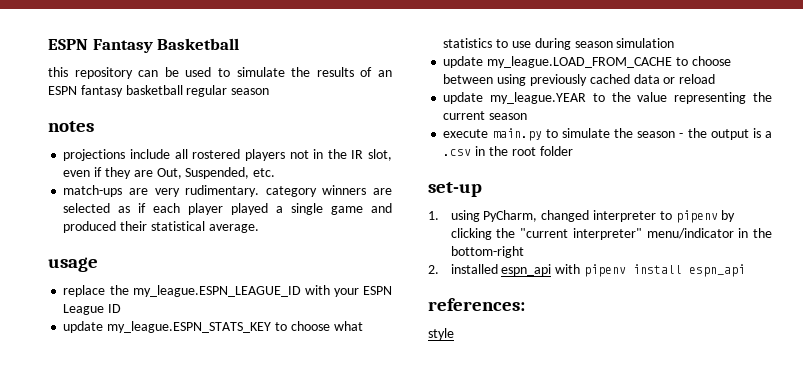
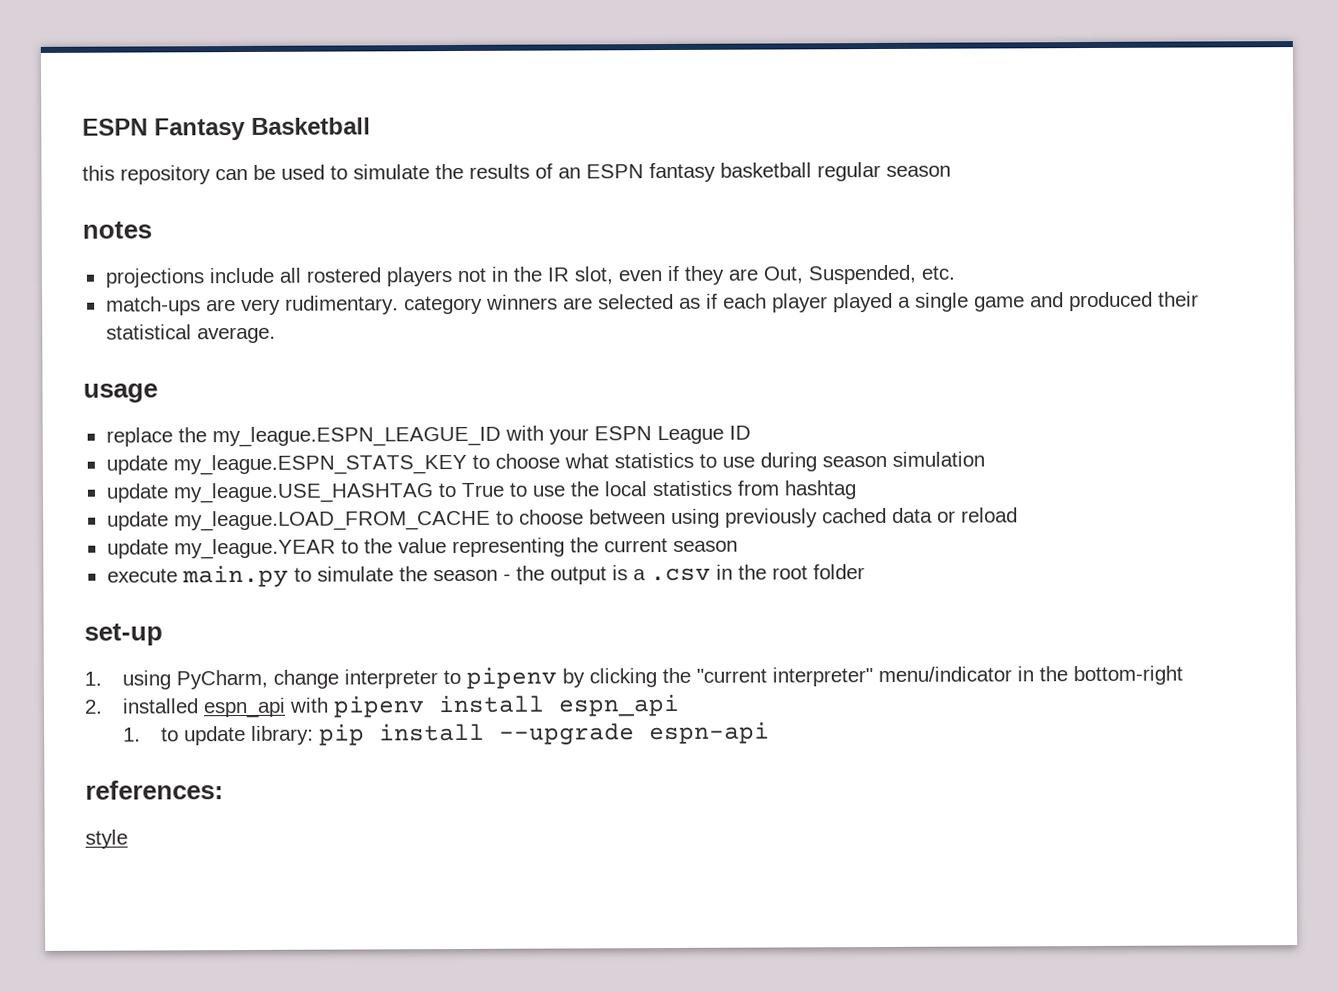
+ update my_league.USE_HASHTAG to True to use the local statistics from hashtag
- 1. using PyCharm, changed interpreter to pipenv by clicking the "current interpreter" menu/indicator in the bottom-right
+ 1. using PyCharm, change interpreter to pipenv by clicking the "current interpreter" menu/indicator in the bottom-right
+ 1. to update library: pip install --upgrade espn-api

